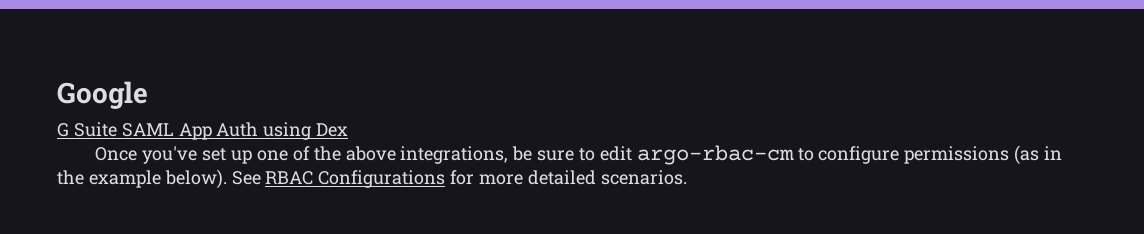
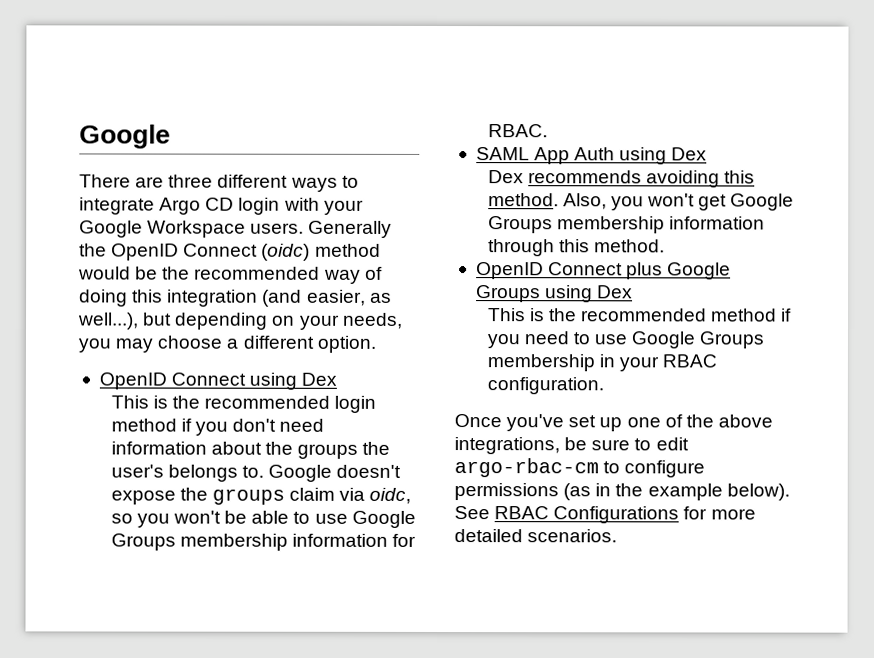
- G Suite SAML App Auth using Dex
+ There are three different ways to integrate Argo CD login with your Google Workspace users. Generally the OpenID Connect (oidc) method would be the recommended way of doing this integration (and easier, as well...), but depending on your needs, you may choose a different option.
+ OpenID Connect using Dex
+ This is the recommended login method if you don't need information about the groups the user's belongs to. Google doesn't expose the groups claim via oidc, so you won't be able to use Google Groups membership information for RBAC.
+ SAML App Auth using Dex
+ Dex recommends avoiding this method. Also, you won't get Google Groups membership information through this method.
+ OpenID Connect plus Google Groups using Dex
+ This is the recommended method if you need to use Google Groups membership in your RBAC configuration.

